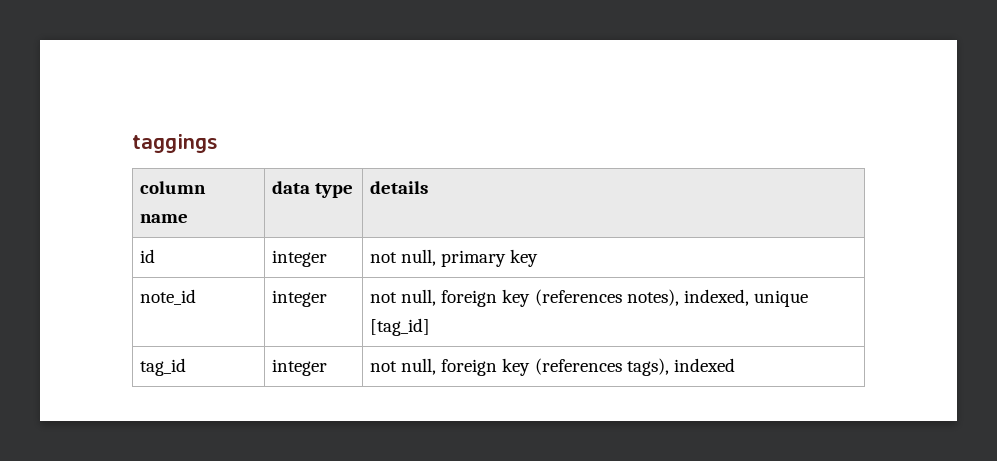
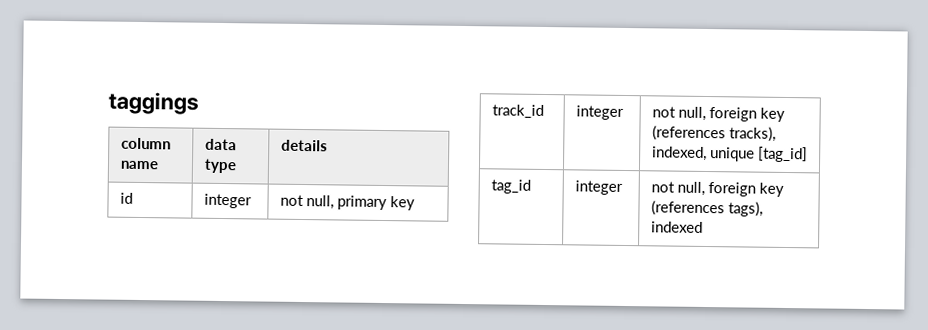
- note_id | integer | not null, foreign key (references notes), indexed, unique [tag_id]
+ track_id | integer | not null, foreign key (references tracks), indexed, unique [tag_id]

